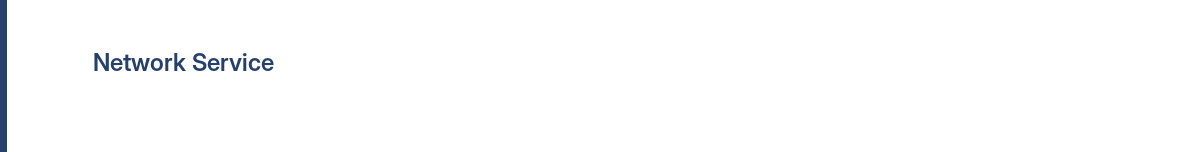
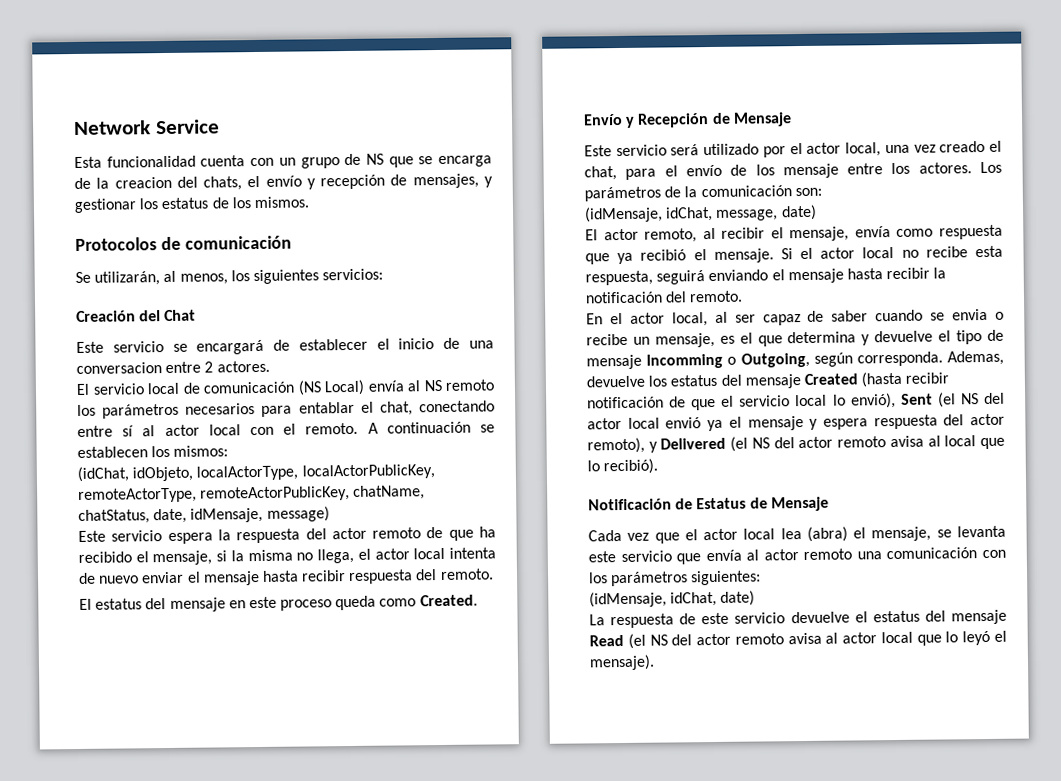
+ Esta funcionalidad cuenta con un grupo de NS que se encarga de la creacion del chats, el envío y recepción de mensajes, y gestionar los estatus de los mismos.
+ Protocolos de comunicación
+ Se utilizarán, al menos, los siguientes servicios:
+ Creación del Chat
+ Este servicio se encargará de establecer el inicio de una conversacion entre 2 actores.
+ El servicio local de comunicación (NS Local) envía al NS remoto los parámetros necesarios para entablar el chat, conectando entre sí al actor local con el remoto. A continuación se establecen los mismos:
+ (idChat, idObjeto, localActorType, localActorPublicKey, remoteActorType, remoteActorPublicKey, chatName, chatStatus, date, idMensaje, message)
+ Este servicio espera la respuesta del actor remoto de que ha recibido el mensaje, si la misma no llega, el actor local intenta de nuevo enviar el mensaje hasta recibir respuesta del remoto.
+ El estatus del mensaje en este proceso queda como Created.
+ Envío y Recepción de Mensaje
+ Este servicio será utilizado por el actor local, una vez creado el chat, para el envío de los mensaje entre los actores. Los parámetros de la comunicación son:
+ (idMensaje, idChat, message, date)
+ El actor remoto, al recibir el mensaje, envía como respuesta que ya recibió el mensaje. Si el actor local no recibe esta respuesta, seguirá enviando el mensaje hasta recibir la notificación del remoto.
+ En el actor local, al ser capaz de saber cuando se envia o recibe un mensaje, es el que determina y devuelve el tipo de mensaje Incomming o Outgoing, según corresponda. Ademas, devuelve los estatus del mensaje Created (hasta recibir notificación de que el servicio local lo envió), Sent (el NS del actor local envió ya el mensaje y espera respuesta del actor remoto), y Delivered (el NS del actor remoto avisa al local que lo recibió).
+ Notificación de Estatus de Mensaje
+ Cada vez que el actor local lea (abra) el mensaje, se levanta este servicio que envía al actor remoto una comunicación con los parámetros siguientes:
+ (idMensaje, idChat, date)
+ La respuesta de este servicio devuelve el estatus del mensaje Read (el NS del actor remoto avisa al actor local que lo leyó el mensaje).

